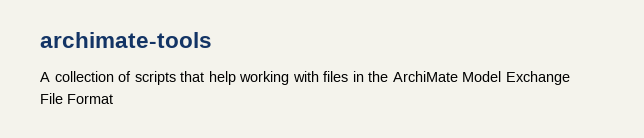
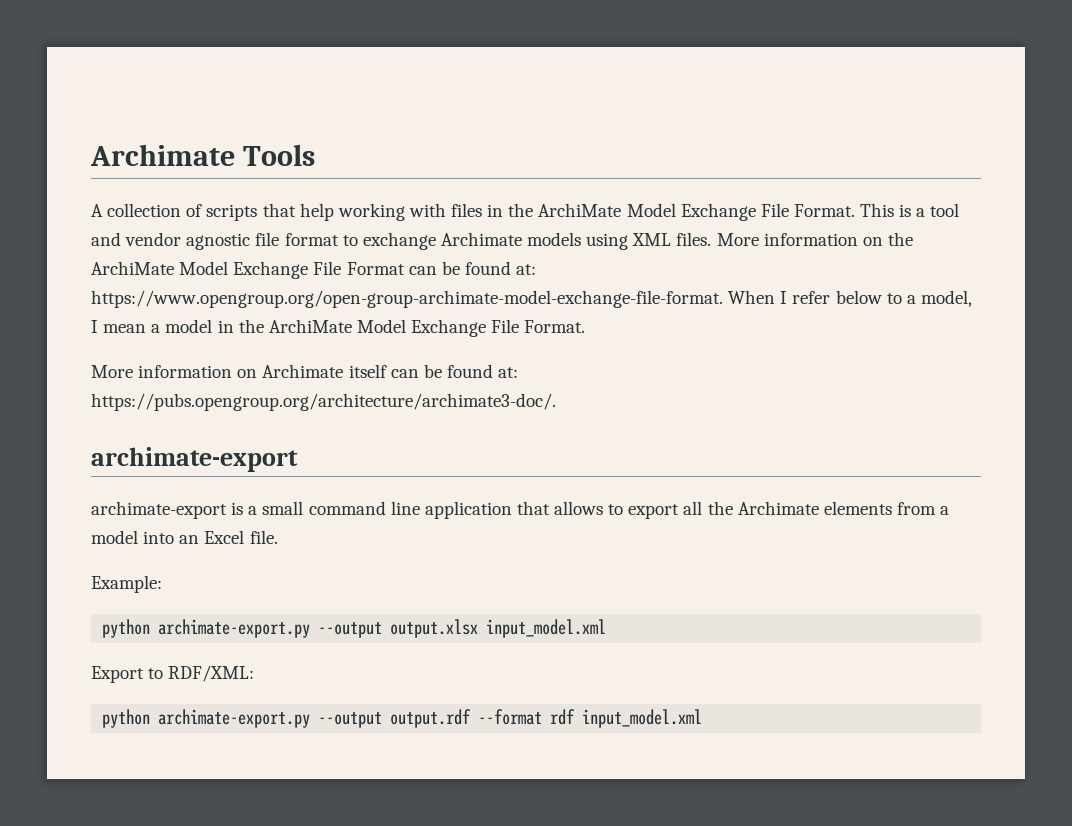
- archimate-tools
+ Archimate Tools
- A collection of scripts that help working with files in the ArchiMate Model Exchange File Format
+ A collection of scripts that help working with files in the ArchiMate Model Exchange File Format. This is a tool and vendor agnostic file format to exchange Archimate models using XML files. More information on the ArchiMate Model Exchange File Format can be found at: https://www.opengroup.org/open-group-archimate-model-exchange-file-format. When I refer below to a model, I mean a model in the ArchiMate Model Exchange File Format.
+ More information on Archimate itself can be found at: https://pubs.opengroup.org/architecture/archimate3-doc/.
+ archimate-export
+ archimate-export is a small command line application that allows to export all the Archimate elements from a model into an Excel file.
+ Example:
+ python archimate-export.py --output output.xlsx input_model.xml
+ Export to RDF/XML:
+ python archimate-export.py --output output.rdf --format rdf input_model.xml

